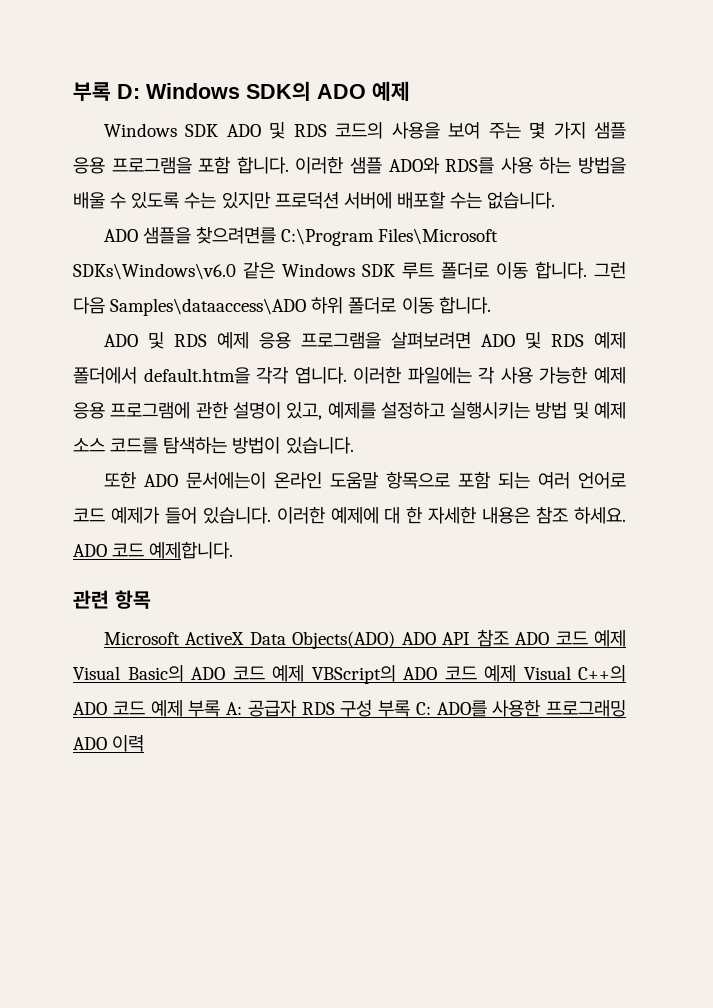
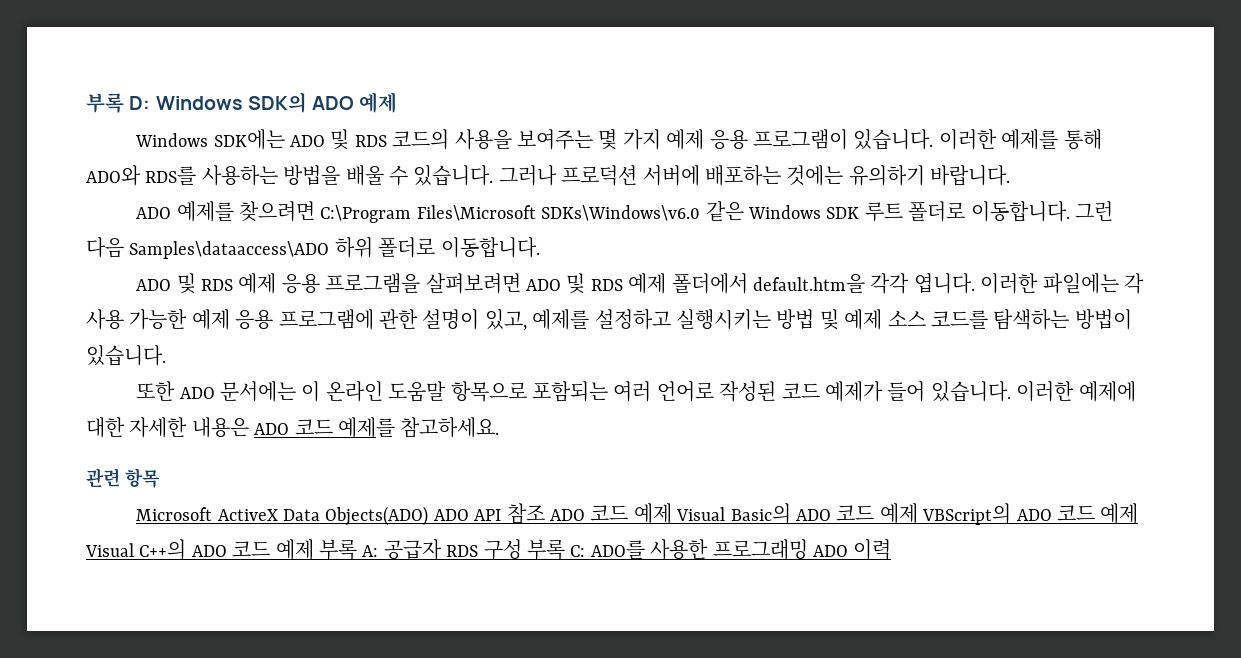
- Windows SDK ADO 및 RDS 코드의 사용을 보여 주는 몇 가지 샘플 응용 프로그램을 포함 합니다. 이러한 샘플 ADO와 RDS를 사용 하는 방법을 배울 수 있도록 수는 있지만 프로덕션 서버에 배포할 수는 없습니다.
- ADO 샘플을 찾으려면를 C:\Program Files\Microsoft SDKs\Windows\v6.0 같은 Windows SDK 루트 폴더로 이동 합니다.
+ Windows SDK에는 ADO 및 RDS 코드의 사용을 보여주는 몇 가지 예제 응용 프로그램이 있습니다. 이러한 예제를 통해 ADO와 RDS를 사용하는 방법을 배울 수 있습니다. 그러나 프로덕션 서버에 배포하는 것에는 유의하기 바랍니다.
+ ADO 예제를 찾으려면 C:\Program Files\Microsoft SDKs\Windows\v6.0 같은 Windows SDK 루트 폴더로 이동합니다.
- 그런 다음 Samples\dataaccess\ADO 하위 폴더로 이동 합니다.
+ 그런 다음 Samples\dataaccess\ADO 하위 폴더로 이동합니다.
- 또한 ADO 문서에는이 온라인 도움말 항목으로 포함 되는 여러 언어로 코드 예제가 들어 있습니다.
+ 또한 ADO 문서에는 이 온라인 도움말 항목으로 포함되는 여러 언어로 작성된 코드 예제가 들어 있습니다.
- 이러한 예제에 대 한 자세한 내용은 참조 하세요. ADO 코드 예제합니다.
+ 이러한 예제에 대한 자세한 내용은 ADO 코드 예제를 참고하세요.

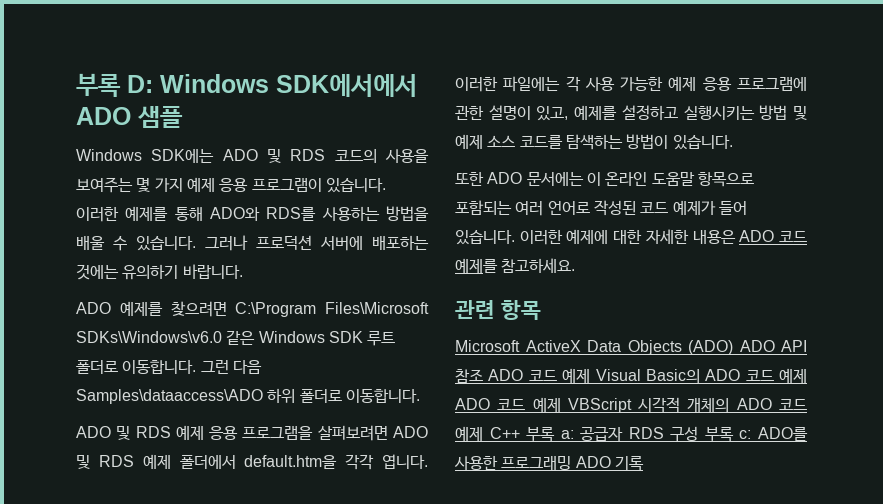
- 부록 D: Windows SDK의 ADO 예제
+ 부록 D: Windows SDK에서에서 ADO 샘플
- Microsoft ActiveX Data Objects(ADO) ADO API 참조 ADO 코드 예제 Visual Basic의 ADO 코드 예제 VBScript의 ADO 코드 예제 Visual C++의 ADO 코드 예제 부록 A: 공급자 RDS 구성 부록 C: ADO를 사용한 프로그래밍 ADO 이력
+ Microsoft ActiveX Data Objects (ADO) ADO API 참조 ADO 코드 예제 Visual Basic의 ADO 코드 예제 ADO 코드 예제 VBScript 시각적 개체의 ADO 코드 예제 C++ 부록 a: 공급자 RDS 구성 부록 c: ADO를 사용한 프로그래밍 ADO 기록

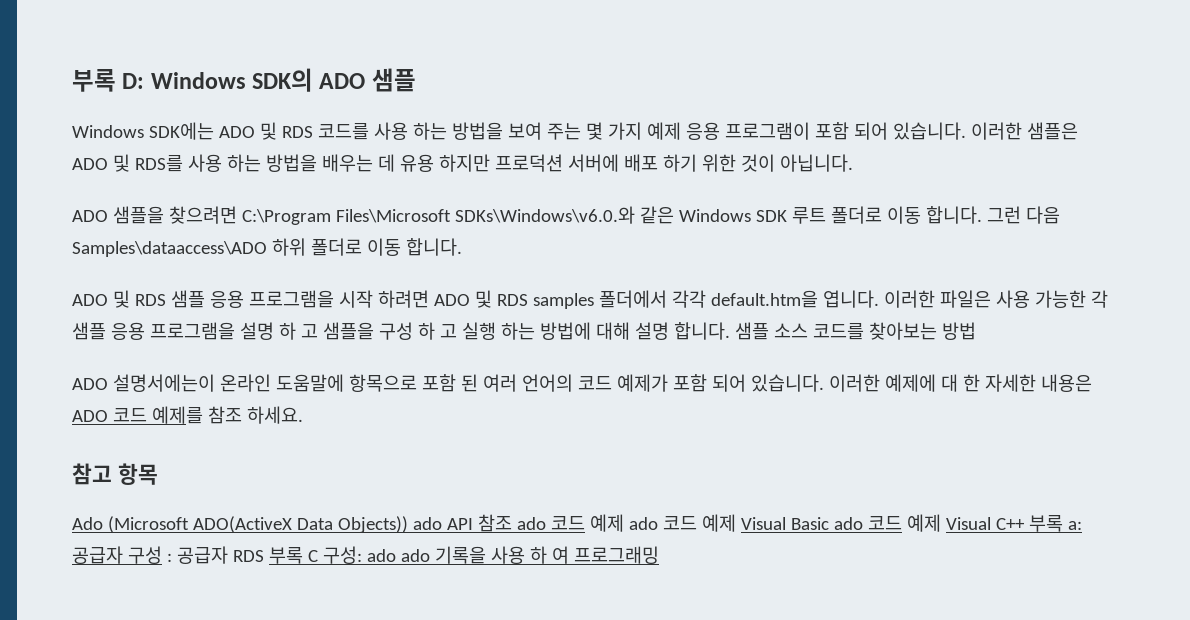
- 부록 D: Windows SDK에서에서 ADO 샘플
+ 부록 D: Windows SDK의 ADO 샘플
- Windows SDK에는 ADO 및 RDS 코드의 사용을 보여주는 몇 가지 예제 응용 프로그램이 있습니다. 이러한 예제를 통해 ADO와 RDS를 사용하는 방법을 배울 수 있습니다. 그러나 프로덕션 서버에 배포하는 것에는 유의하기 바랍니다.
- ADO 예제를 찾으려면 C:\Program Files\Microsoft SDKs\Windows\v6.0 같은 Windows SDK 루트 폴더로 이동합니다.
+ Windows SDK에는 ADO 및 RDS 코드를 사용 하는 방법을 보여 주는 몇 가지 예제 응용 프로그램이 포함 되어 있습니다. 이러한 샘플은 ADO 및 RDS를 사용 하는 방법을 배우는 데 유용 하지만 프로덕션 서버에 배포 하기 위한 것이 아닙니다.
+ ADO 샘플을 찾으려면 C:\Program Files\Microsoft SDKs\Windows\v6.0.와 같은 Windows SDK 루트 폴더로 이동 합니다.
- 그런 다음 Samples\dataaccess\ADO 하위 폴더로 이동합니다.
- ADO 및 RDS 예제 응용 프로그램을 살펴보려면 ADO 및 RDS 예제 폴더에서 default.htm을 각각 엽니다. 이러한 파일에는 각 사용 가능한 예제 응용 프로그램에 관한 설명이 있고, 예제를 설정하고 실행시키는 방법 및 예제 소스 코드를 탐색하는 방법이 있습니다.
- 또한 ADO 문서에는 이 온라인 도움말 항목으로 포함되는 여러 언어로 작성된 코드 예제가 들어 있습니다.
+ 그런 다음 Samples\dataaccess\ADO 하위 폴더로 이동 합니다.
+ ADO 및 RDS 샘플 응용 프로그램을 시작 하려면 ADO 및 RDS samples 폴더에서 각각 default.htm을 엽니다. 이러한 파일은 사용 가능한 각 샘플 응용 프로그램을 설명 하 고 샘플을 구성 하 고 실행 하는 방법에 대해 설명 합니다. 샘플 소스 코드를 찾아보는 방법
+ ADO 설명서에는이 온라인 도움말에 항목으로 포함 된 여러 언어의 코드 예제가 포함 되어 있습니다.
- 이러한 예제에 대한 자세한 내용은 ADO 코드 예제를 참고하세요.
- 관련 항목
- Microsoft ActiveX Data Objects (ADO) ADO API 참조 ADO 코드 예제 Visual Basic의 ADO 코드 예제 ADO 코드 예제 VBScript 시각적 개체의 ADO 코드 예제 C++ 부록 a: 공급자 RDS 구성 부록 c: ADO를 사용한 프로그래밍 ADO 기록
+ 이러한 예제에 대 한 자세한 내용은 ADO 코드 예제를 참조 하세요.
+ 참고 항목
+ Ado (Microsoft ADO(ActiveX Data Objects)) ado API 참조 ado 코드 예제 ado 코드 예제 Visual Basic ado 코드 예제 Visual C++ 부록 a: 공급자 구성 : 공급자 RDS 부록 C 구성: ado ado 기록을 사용 하 여 프로그래밍

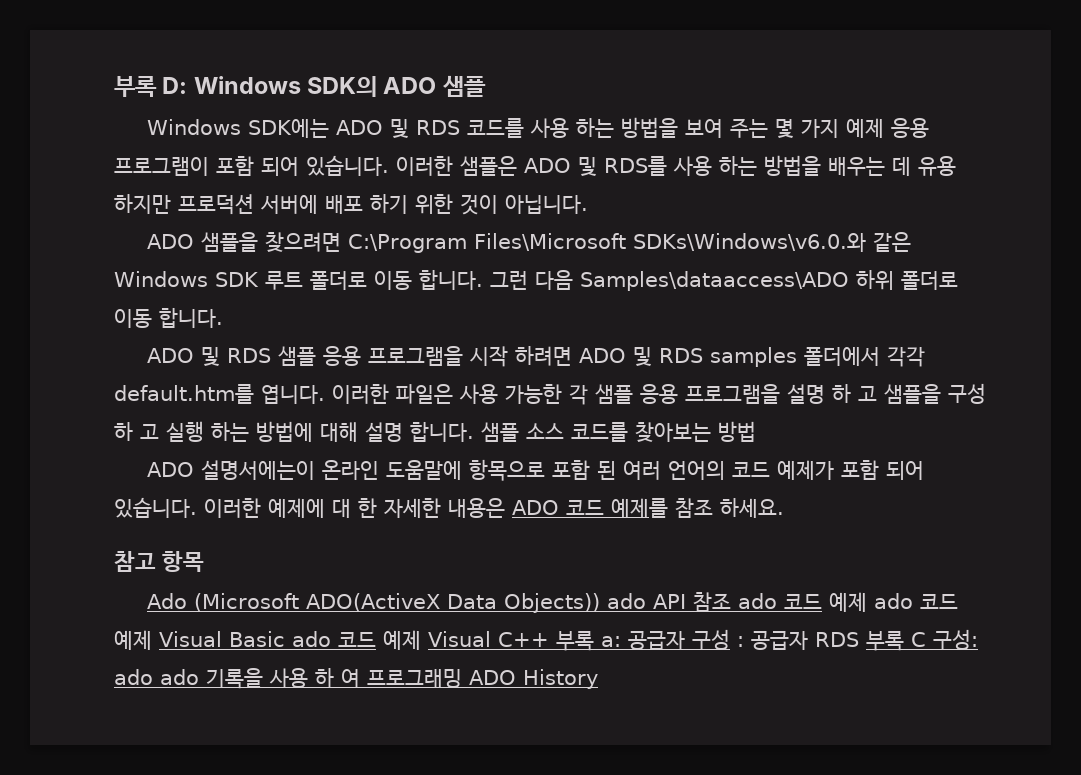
- ADO 및 RDS 샘플 응용 프로그램을 시작 하려면 ADO 및 RDS samples 폴더에서 각각 default.htm을 엽니다.
+ ADO 및 RDS 샘플 응용 프로그램을 시작 하려면 ADO 및 RDS samples 폴더에서 각각 default.htm를 엽니다.
- Ado (Microsoft ADO(ActiveX Data Objects)) ado API 참조 ado 코드 예제 ado 코드 예제 Visual Basic ado 코드 예제 Visual C++ 부록 a: 공급자 구성 : 공급자 RDS 부록 C 구성: ado ado 기록을 사용 하 여 프로그래밍
+ Ado (Microsoft ADO(ActiveX Data Objects)) ado API 참조 ado 코드 예제 ado 코드 예제 Visual Basic ado 코드 예제 Visual C++ 부록 a: 공급자 구성 : 공급자 RDS 부록 C 구성: ado ado 기록을 사용 하 여 프로그래밍 ADO History

